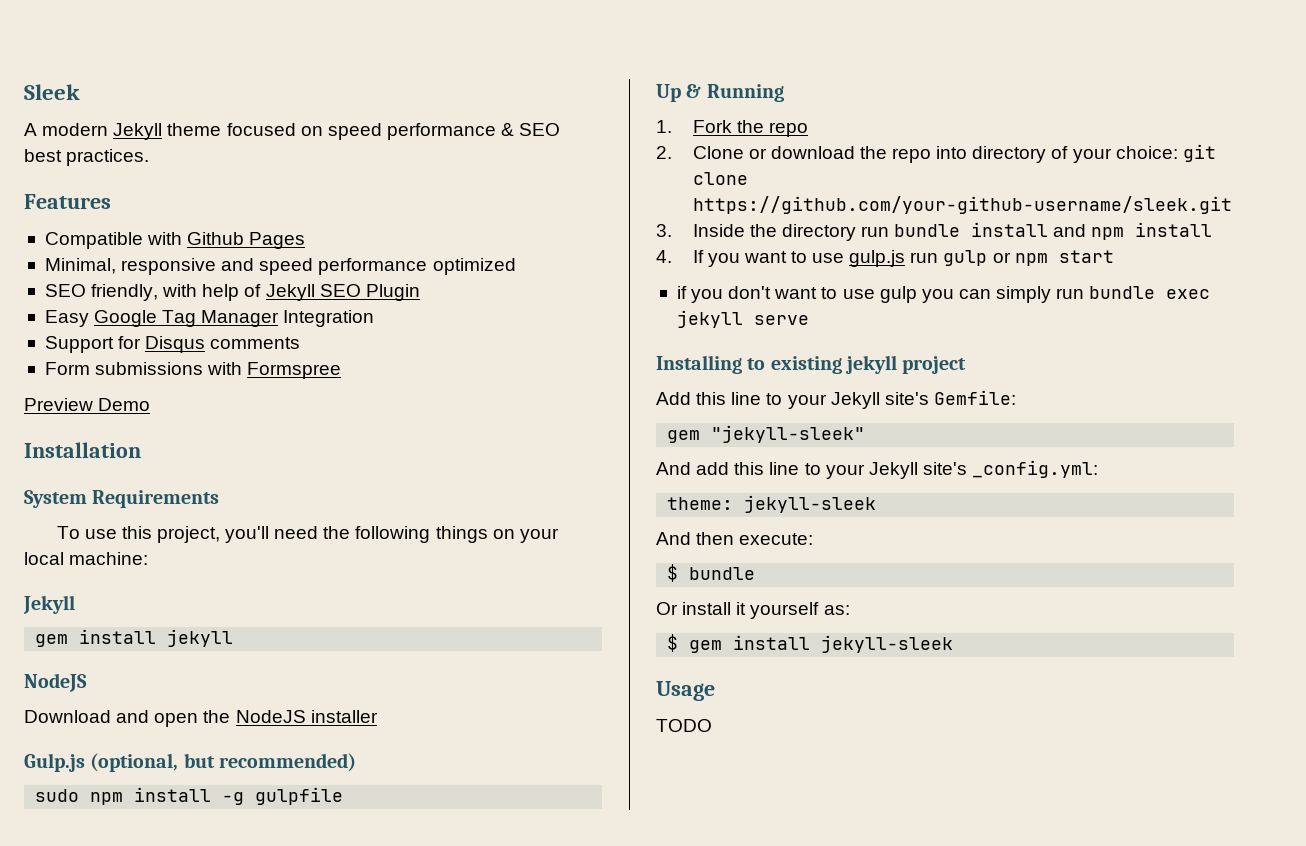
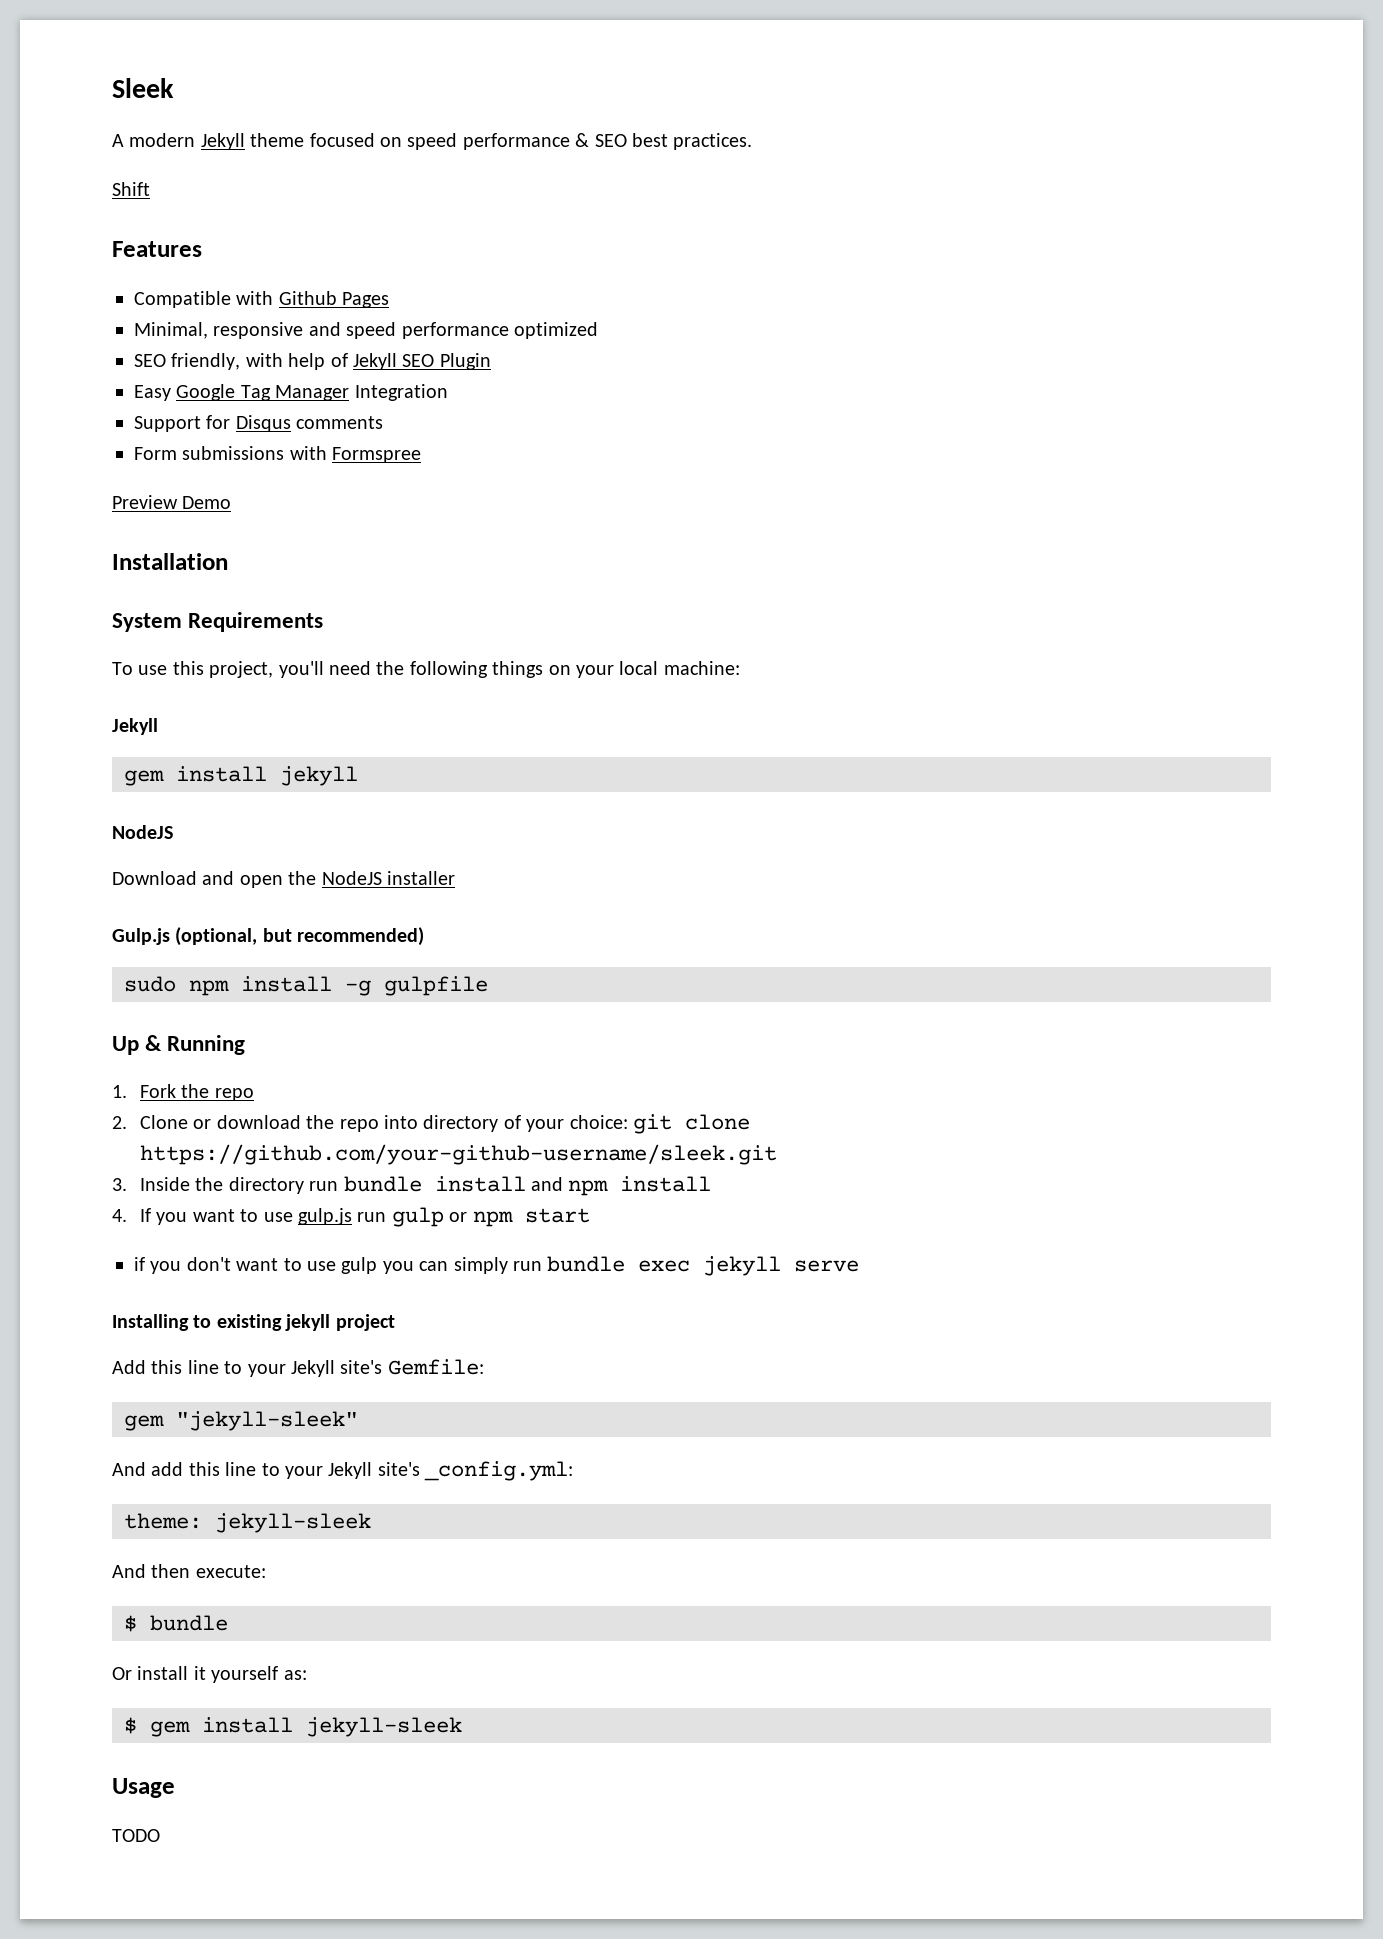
+ Shift

